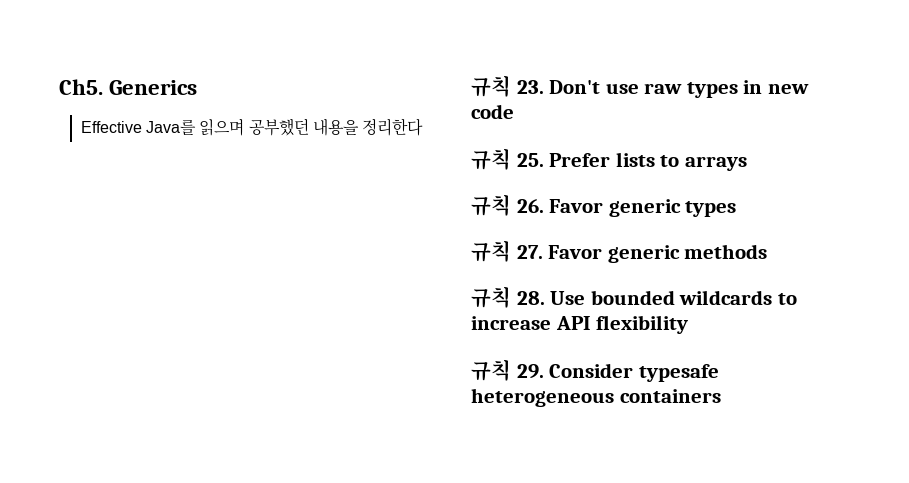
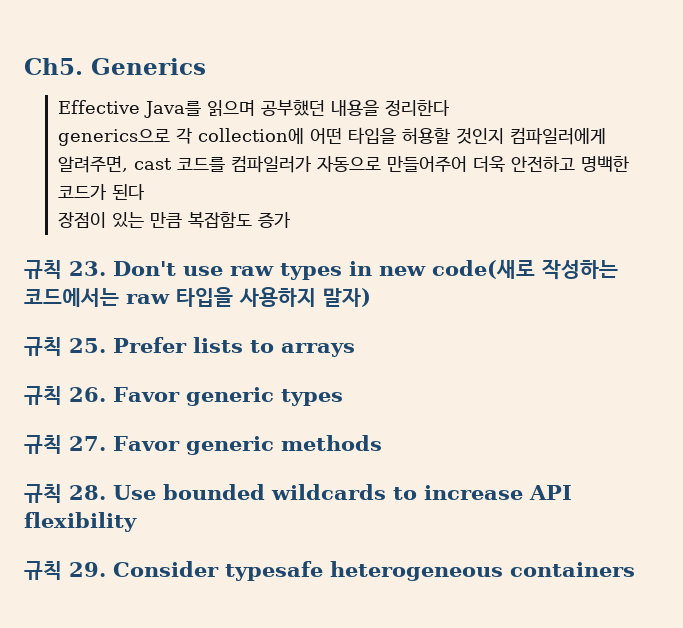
+ generics으로 각 collection에 어떤 타입을 허용할 것인지 컴파일러에게 알려주면, cast 코드를 컴파일러가 자동으로 만들어주어 더욱 안전하고 명백한 코드가 된다
+ 장점이 있는 만큼 복잡함도 증가
- 규칙 23. Don't use raw types in new code
+ 규칙 23. Don't use raw types in new code(새로 작성하는 코드에서는 raw 타입을 사용하지 말자)

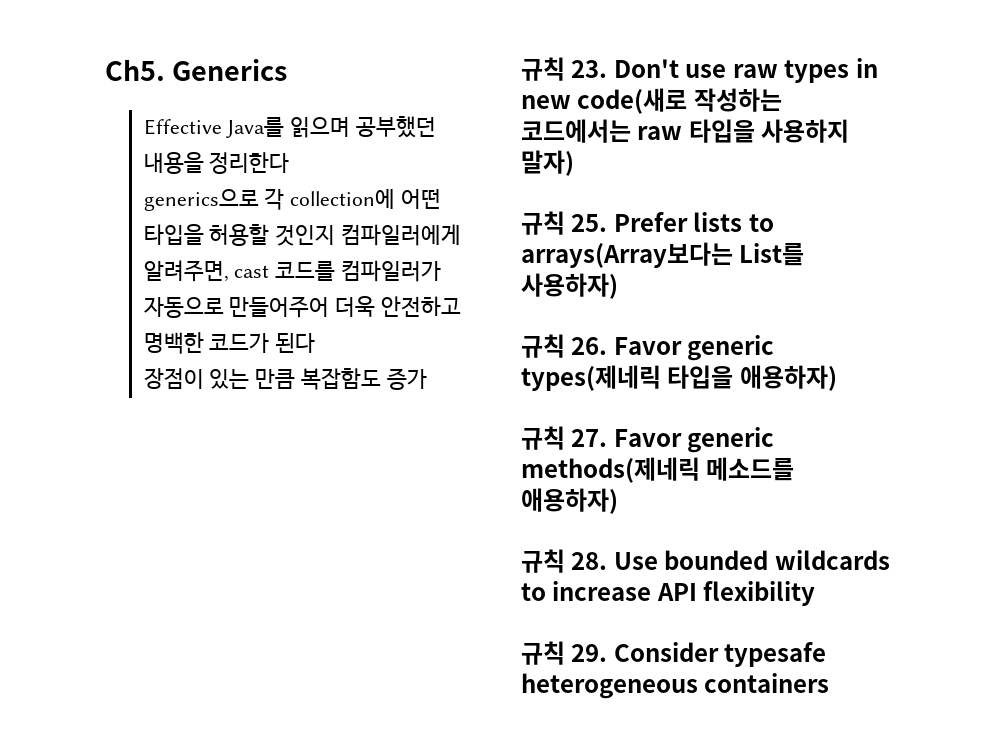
- 규칙 25. Prefer lists to arrays
+ 규칙 25. Prefer lists to arrays(Array보다는 List를 사용하자)
- 규칙 26. Favor generic types
+ 규칙 26. Favor generic types(제네릭 타입을 애용하자)
- 규칙 27. Favor generic methods
+ 규칙 27. Favor generic methods(제네릭 메소드를 애용하자)

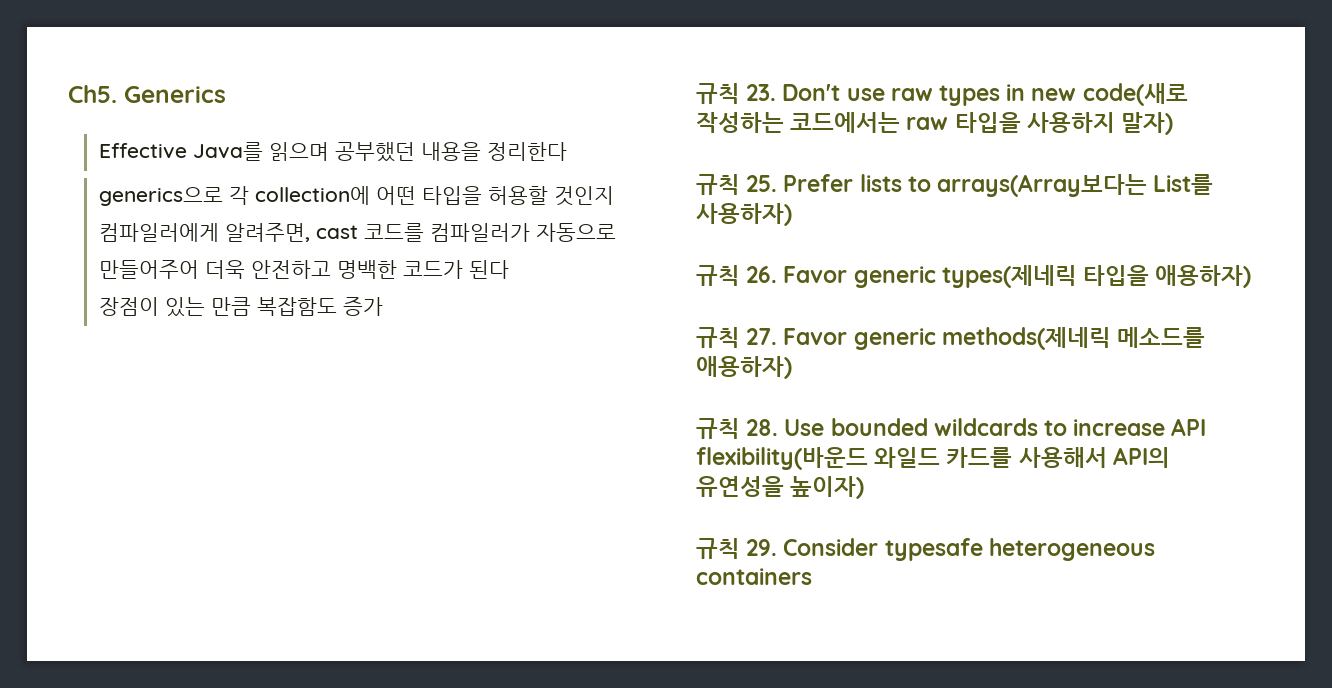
- 규칙 28. Use bounded wildcards to increase API flexibility
+ 규칙 28. Use bounded wildcards to increase API flexibility(바운드 와일드 카드를 사용해서 API의 유연성을 높이자)

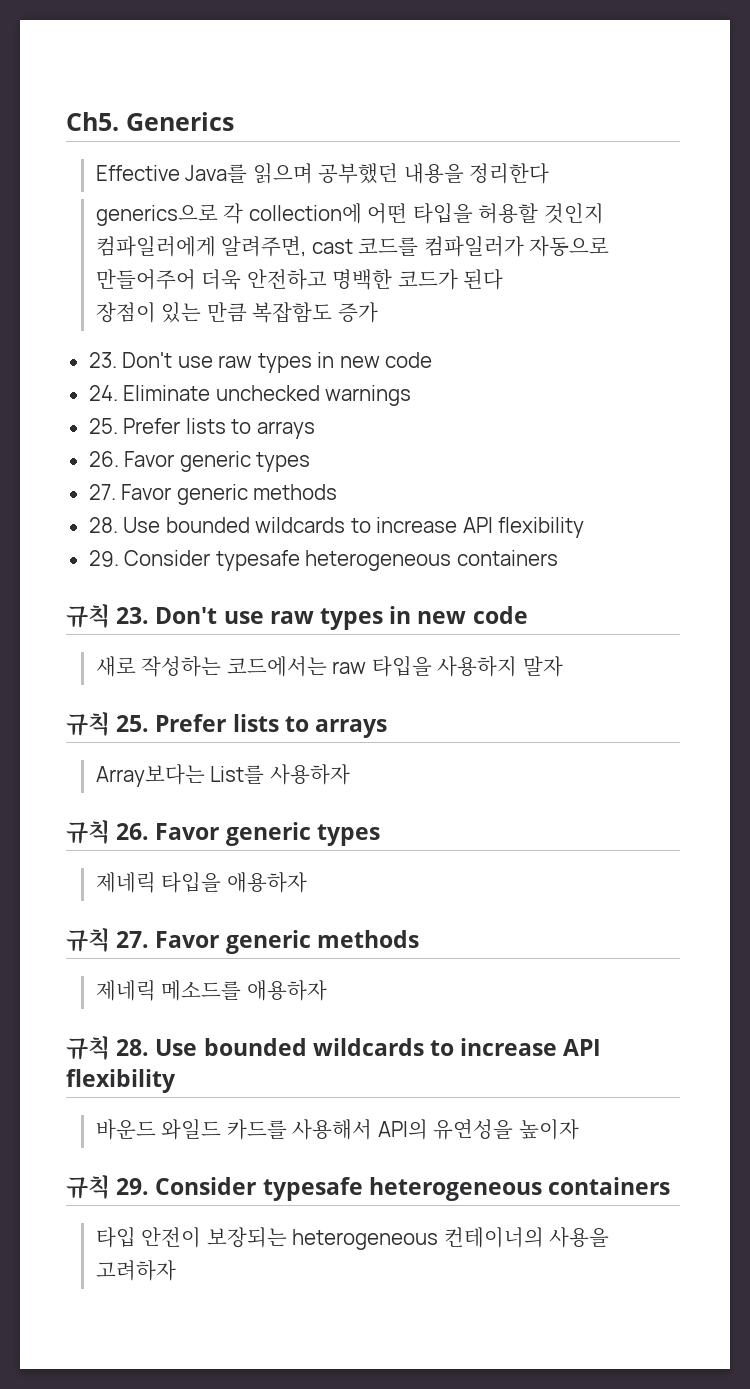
  장점이 있는 만큼 복잡함도 증가
+ 23. Don't use raw types in new code
+ 24. Eliminate unchecked warnings
+ 25. Prefer lists to arrays
+ 26. Favor generic types
+ 27. Favor generic methods
+ 28. Use bounded wildcards to increase API flexibility
+ 29. Consider typesafe heterogeneous containers
- 규칙 23. Don't use raw types in new code(새로 작성하는 코드에서는 raw 타입을 사용하지 말자)
+ 규칙 23. Don't use raw types in new code
+ 새로 작성하는 코드에서는 raw 타입을 사용하지 말자
- 규칙 25. Prefer lists to arrays(Array보다는 List를 사용하자)
+ 규칙 25. Prefer lists to arrays
+ Array보다는 List를 사용하자
- 규칙 26. Favor generic types(제네릭 타입을 애용하자)
+ 규칙 26. Favor generic types
+ 제네릭 타입을 애용하자
- 규칙 27. Favor generic methods(제네릭 메소드를 애용하자)
+ 규칙 27. Favor generic methods
+ 제네릭 메소드를 애용하자
- 규칙 28. Use bounded wildcards to increase API flexibility(바운드 와일드 카드를 사용해서 API의 유연성을 높이자)
+ 규칙 28. Use bounded wildcards to increase API flexibility
+ 바운드 와일드 카드를 사용해서 API의 유연성을 높이자
+ 타입 안전이 보장되는 heterogeneous 컨테이너의 사용을 고려하자

